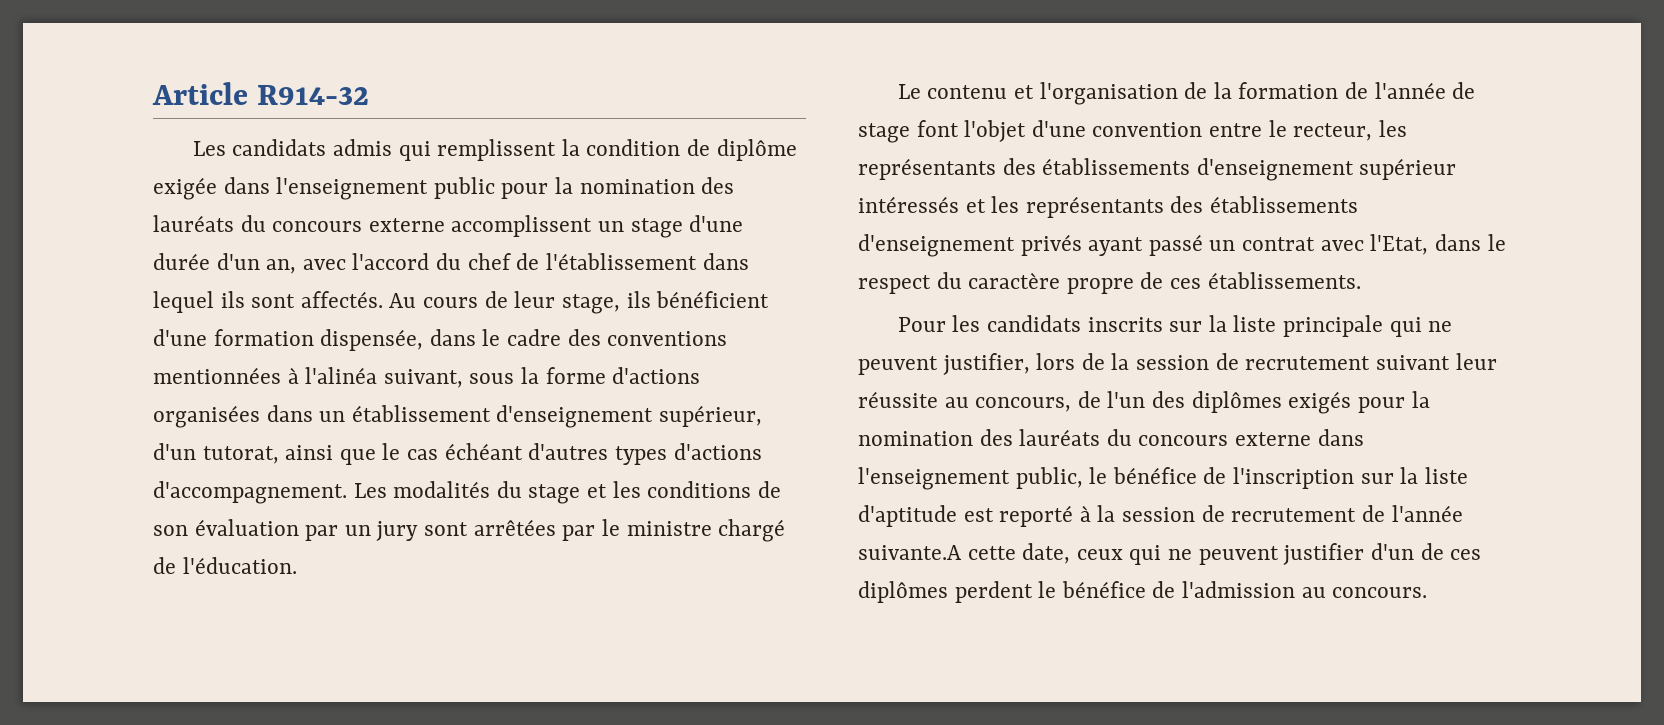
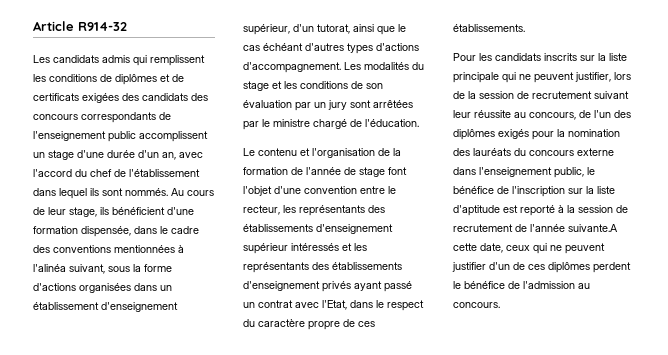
- Les candidats admis qui remplissent la condition de diplôme exigée dans l'enseignement public pour la nomination des lauréats du concours externe accomplissent un stage d'une durée d'un an, avec l'accord du chef de l'établissement dans lequel ils sont affectés.
+ Les candidats admis qui remplissent les conditions de diplômes et de certificats exigées des candidats des concours correspondants de l'enseignement public accomplissent un stage d'une durée d'un an, avec l'accord du chef de l'établissement dans lequel ils sont nommés.

